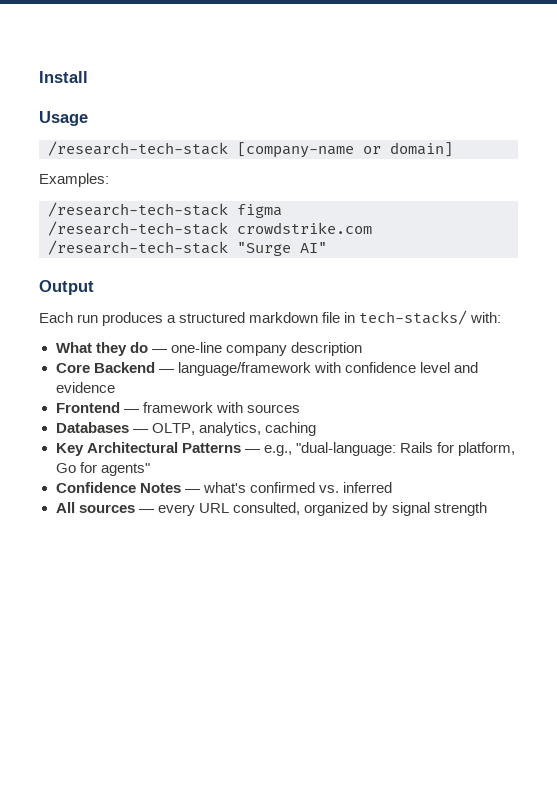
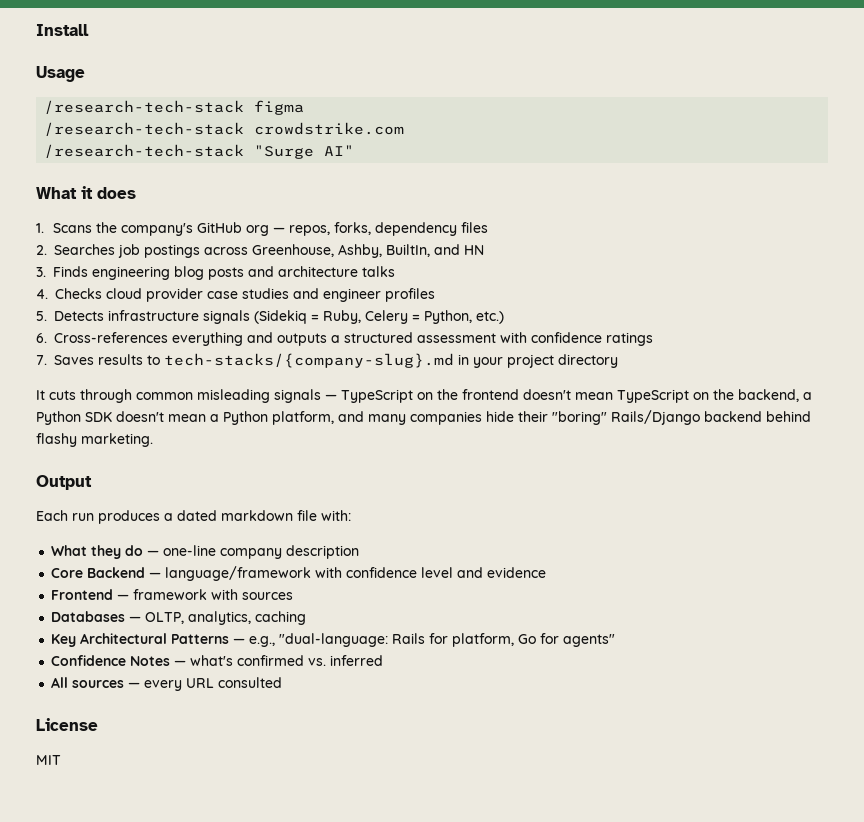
- /research-tech-stack [company-name or domain]
- Examples:
+ What it does
+ 1. Scans the company's GitHub org — repos, forks, dependency files
+ 2. Searches job postings across Greenhouse, Ashby, BuiltIn, and HN
+ 3. Finds engineering blog posts and architecture talks
+ 4. Checks cloud provider case studies and engineer profiles
+ 5. Detects infrastructure signals (Sidekiq = Ruby, Celery = Python, etc.)
+ 6. Cross-references everything and outputs a structured assessment with confidence ratings
+ 7. Saves results to tech-stacks/{company-slug}.md in your project directory
+ It cuts through common misleading signals — TypeScript on the frontend doesn't mean TypeScript on the backend, a Python SDK doesn't mean a Python platform, and many companies hide their "boring" Rails/Django backend behind flashy marketing.
- Each run produces a structured markdown file in tech-stacks/ with:
+ Each run produces a dated markdown file with:
- All sources — every URL consulted, organized by signal strength
+ All sources — every URL consulted
+ License
+ MIT

